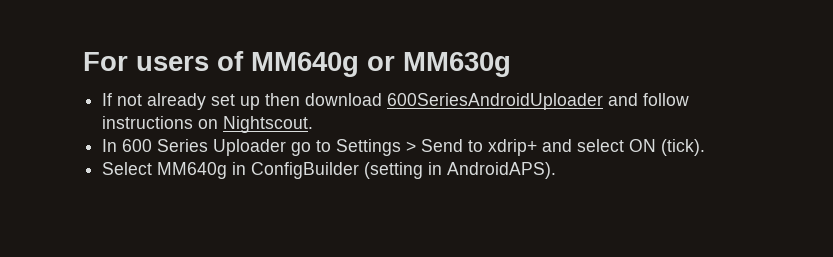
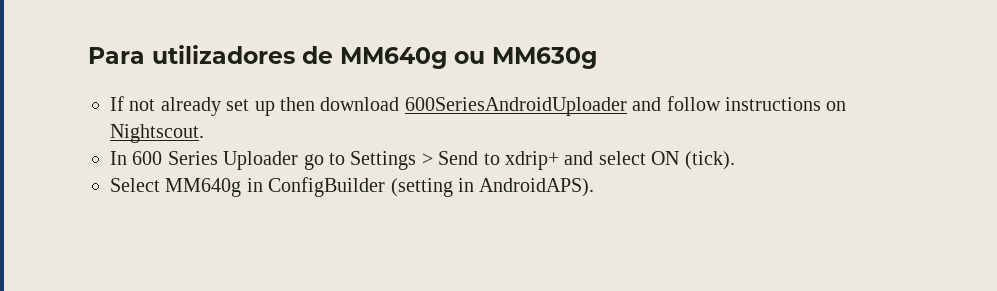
- For users of MM640g or MM630g
+ Para utilizadores de MM640g ou MM630g

